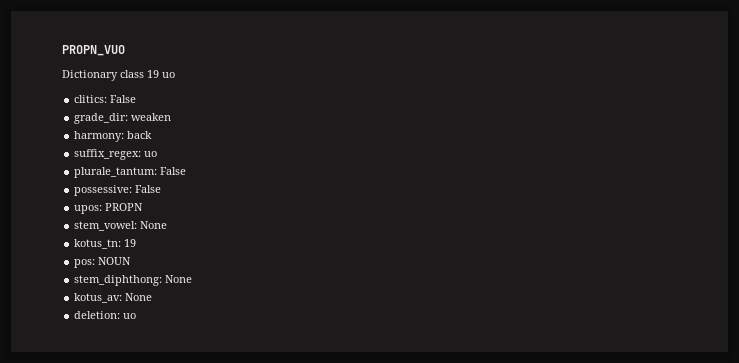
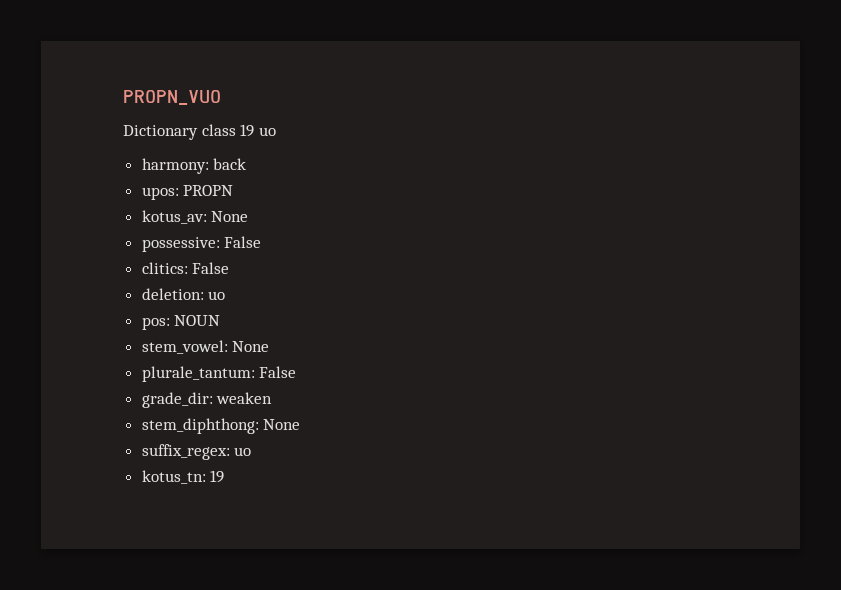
+ harmony: back
+ upos: PROPN
+ kotus_av: None
+ possessive: False
  clitics: False
+ deletion: uo
+ pos: NOUN
+ stem_vowel: None
+ plurale_tantum: False
- harmony: back
+ stem_diphthong: None
- plurale_tantum: False
- possessive: False
- upos: PROPN
- stem_vowel: None
  kotus_tn: 19
- pos: NOUN
- stem_diphthong: None
- kotus_av: None
- deletion: uo

